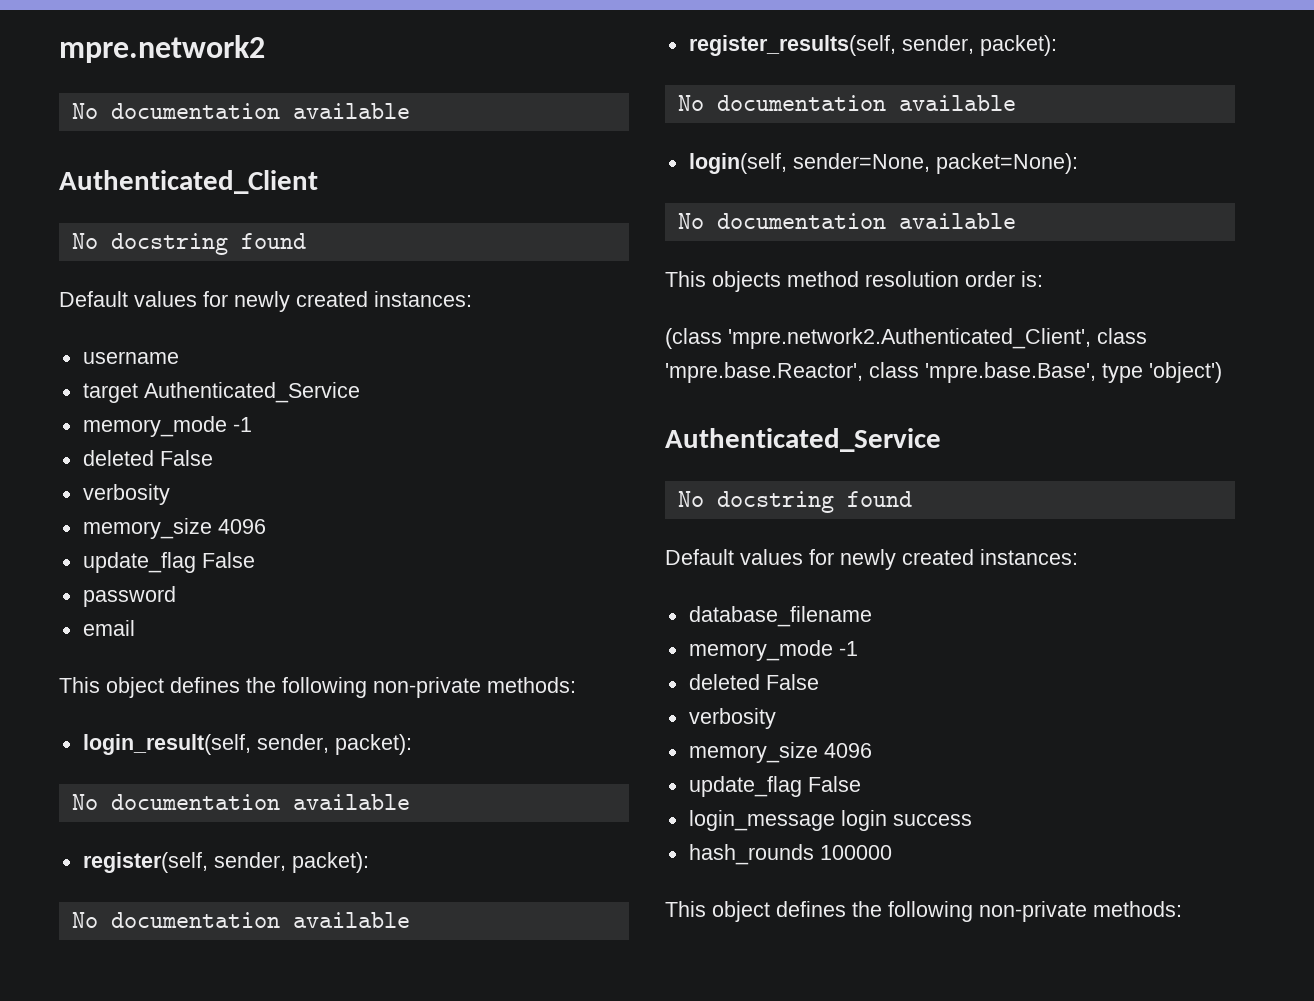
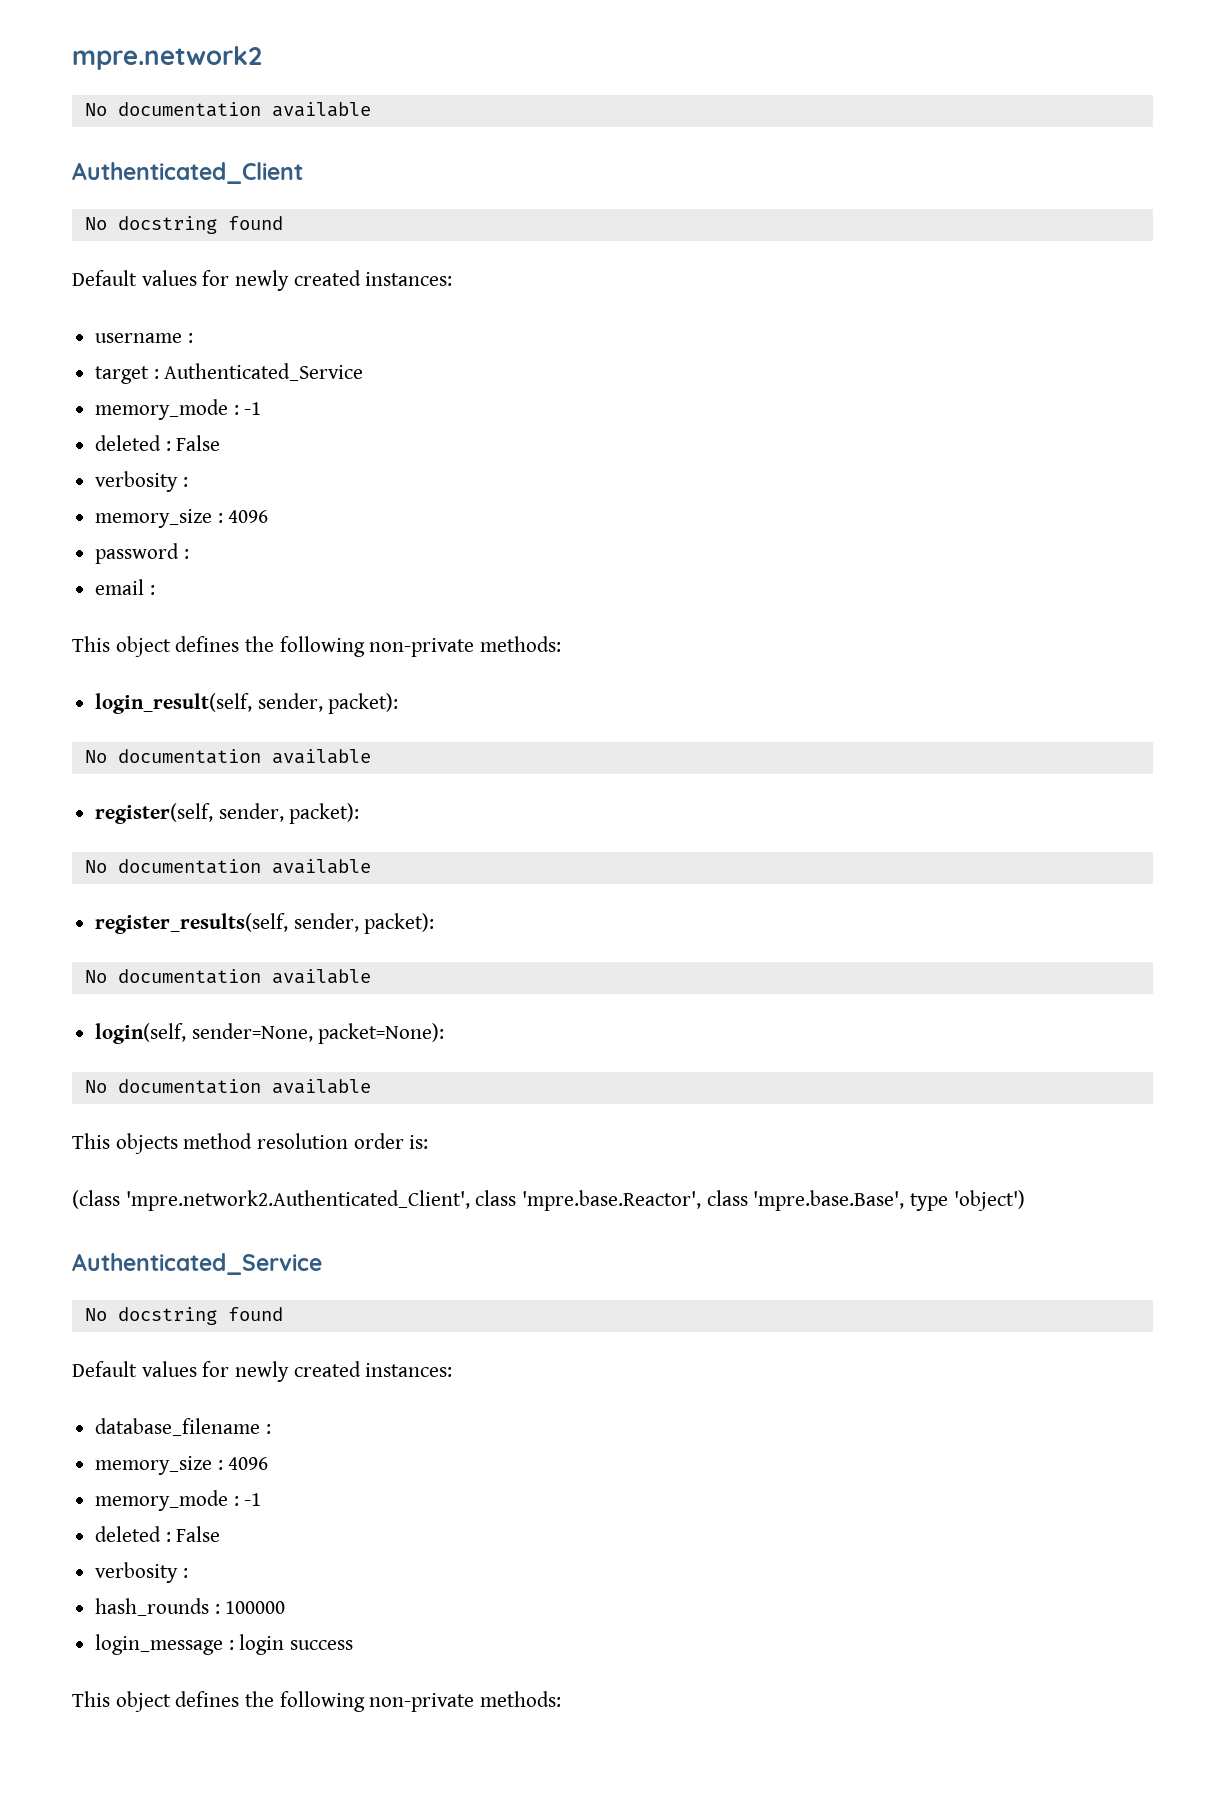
- username
+ username :
- target Authenticated_Service
- memory_mode -1
- deleted False
- verbosity
- memory_size 4096
- update_flag False
+ target : Authenticated_Service
+ memory_mode : -1
+ deleted : False
+ verbosity :
+ memory_size : 4096
- password
+ password :
- email
+ email :
- database_filename
- memory_mode -1
- deleted False
- verbosity
- memory_size 4096
- update_flag False
+ database_filename :
+ memory_size : 4096
+ memory_mode : -1
+ deleted : False
+ verbosity :
+ hash_rounds : 100000
- login_message login success
+ login_message : login success
- hash_rounds 100000

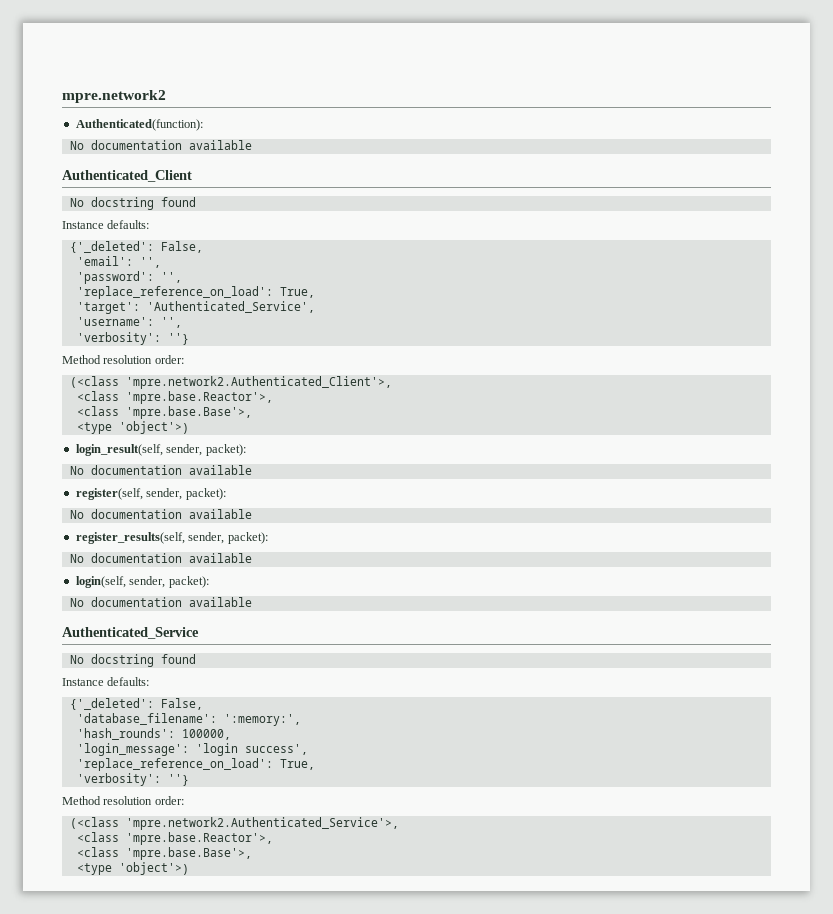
+ Authenticated(function):
  Authenticated_Client
  No docstring found
- Default values for newly created instances:
- username :
- target : Authenticated_Service
- memory_mode : -1
- deleted : False
- verbosity :
- memory_size : 4096
- password :
- email :
- This object defines the following non-private methods:
+ Instance defaults:
+ {'_deleted': False,
+ 'email': '',
+ 'password': '',
+ 'replace_reference_on_load': True,
+ 'target': 'Authenticated_Service',
+ 'username': '',
+ 'verbosity': ''}
+ Method resolution order:
+ (<class 'mpre.network2.Authenticated_Client'>,
+ <class 'mpre.base.Reactor'>,
+ <class 'mpre.base.Base'>,
+ <type 'object'>)
- login(self, sender=None, packet=None):
+ login(self, sender, packet):
  No documentation available
- This objects method resolution order is:
- (class 'mpre.network2.Authenticated_Client', class 'mpre.base.Reactor', class 'mpre.base.Base', type 'object')
  Authenticated_Service
  No docstring found
- Default values for newly created instances:
- database_filename :
- memory_size : 4096
- memory_mode : -1
- deleted : False
- verbosity :
- hash_rounds : 100000
- login_message : login success
- This object defines the following non-private methods:
+ Instance defaults:
+ {'_deleted': False,
+ 'database_filename': ':memory:',
+ 'hash_rounds': 100000,
+ 'login_message': 'login success',
+ 'replace_reference_on_load': True,
+ 'verbosity': ''}
+ Method resolution order:
+ (<class 'mpre.network2.Authenticated_Service'>,
+ <class 'mpre.base.Reactor'>,
+ <class 'mpre.base.Base'>,
+ <type 'object'>)

